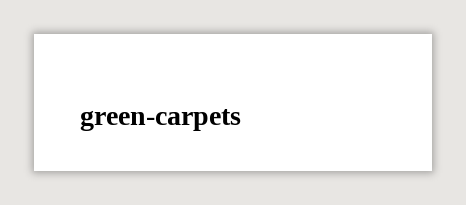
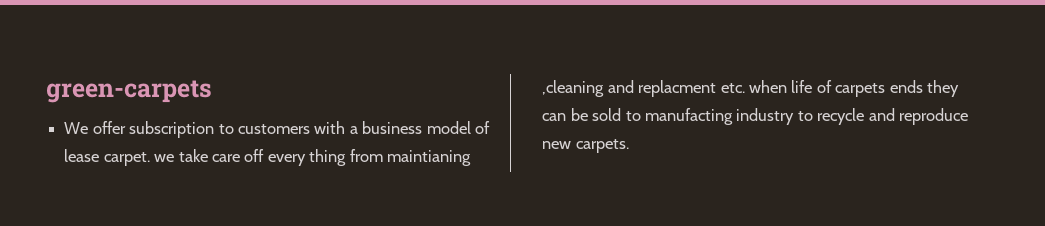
+ We offer subscription to customers with a business model of lease carpet. we take care off every thing from maintianing ,cleaning and replacment etc. when life of carpets ends they can be sold to manufacting industry to recycle and reproduce new carpets.

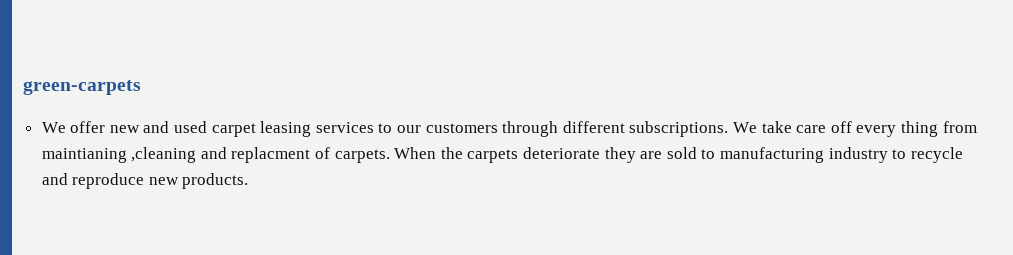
- We offer subscription to customers with a business model of lease carpet. we take care off every thing from maintianing ,cleaning and replacment etc. when life of carpets ends they can be sold to manufacting industry to recycle and reproduce new carpets.
+ We offer new and used carpet leasing services to our customers through different subscriptions. We take care off every thing from maintianing ,cleaning and replacment of carpets. When the carpets deteriorate they are sold to manufacturing industry to recycle and reproduce new products.

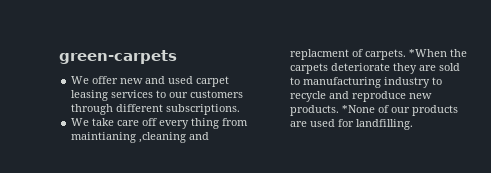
- We offer new and used carpet leasing services to our customers through different subscriptions. We take care off every thing from maintianing ,cleaning and replacment of carpets.
+ We offer new and used carpet leasing services to our customers through different subscriptions.
+ We take care off every thing from maintianing ,cleaning and replacment of carpets.
- When the carpets deteriorate they are sold to manufacturing industry to recycle and reproduce new products.
+ *When the carpets deteriorate they are sold to manufacturing industry to recycle and reproduce new products.
+ *None of our products are used for landfilling.

